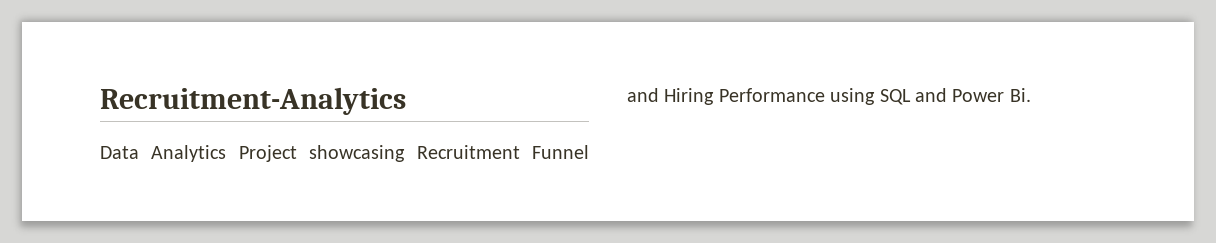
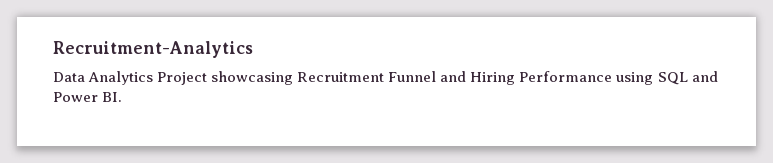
- Data Analytics Project showcasing Recruitment Funnel and Hiring Performance using SQL and Power Bi.
+ Data Analytics Project showcasing Recruitment Funnel and Hiring Performance using SQL and Power BI.

